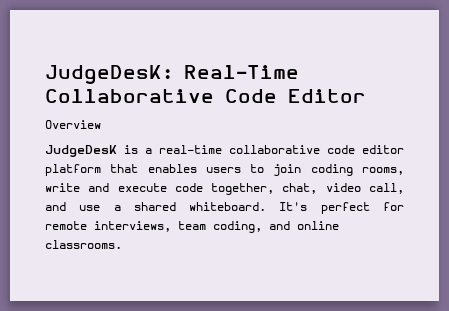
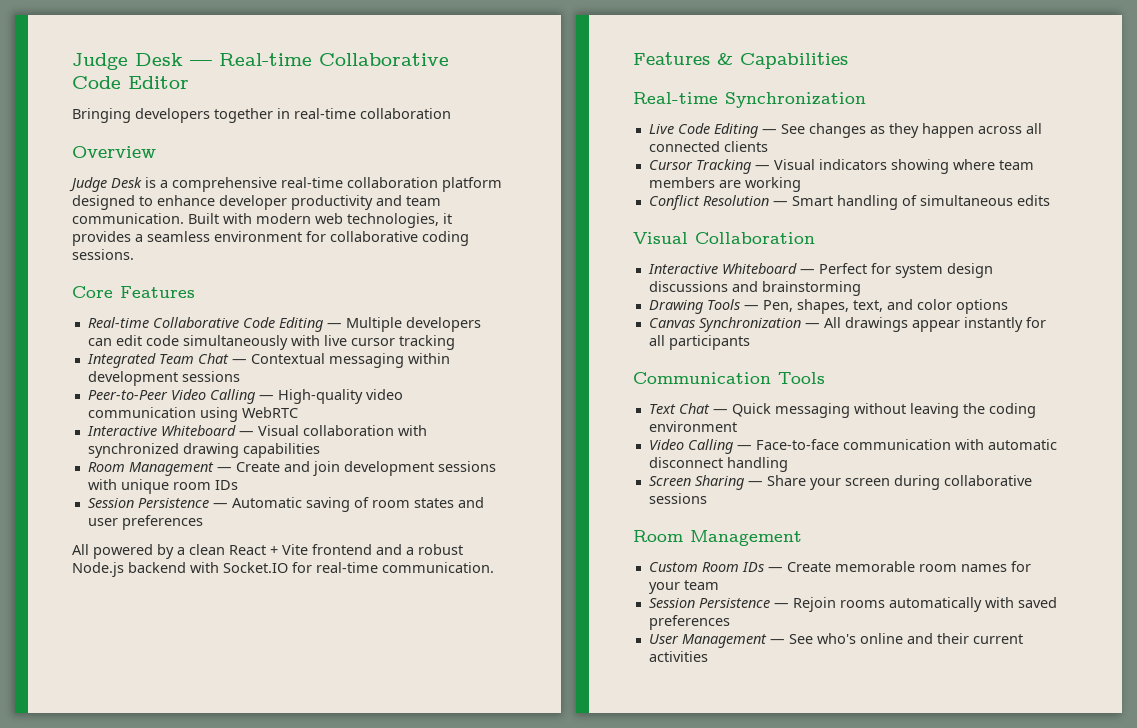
- JudgeDesK: Real-Time Collaborative Code Editor
+ Judge Desk — Real-time Collaborative Code Editor
+ Bringing developers together in real-time collaboration
  Overview
- JudgeDesK is a real-time collaborative code editor platform that enables users to join coding rooms, write and execute code together, chat, video call, and use a shared whiteboard. It's perfect for remote interviews, team coding, and online classrooms.
+ Judge Desk is a comprehensive real-time collaboration platform designed to enhance developer productivity and team communication. Built with modern web technologies, it provides a seamless environment for collaborative coding sessions.
+ Core Features
+ Real-time Collaborative Code Editing — Multiple developers can edit code simultaneously with live cursor tracking
+ Integrated Team Chat — Contextual messaging within development sessions
+ Peer-to-Peer Video Calling — High-quality video communication using WebRTC
+ Interactive Whiteboard — Visual collaboration with synchronized drawing capabilities
+ Room Management — Create and join development sessions with unique room IDs
+ Session Persistence — Automatic saving of room states and user preferences
+ All powered by a clean React + Vite frontend and a robust Node.js backend with Socket.IO for real-time communication.
+ Features & Capabilities
+ Real-time Synchronization
+ Live Code Editing — See changes as they happen across all connected clients
+ Cursor Tracking — Visual indicators showing where team members are working
+ Conflict Resolution — Smart handling of simultaneous edits
+ Visual Collaboration
+ Interactive Whiteboard — Perfect for system design discussions and brainstorming
+ Drawing Tools — Pen, shapes, text, and color options
+ Canvas Synchronization — All drawings appear instantly for all participants
+ Communication Tools
+ Text Chat — Quick messaging without leaving the coding environment
+ Video Calling — Face-to-face communication with automatic disconnect handling
+ Screen Sharing — Share your screen during collaborative sessions
+ Room Management
+ Custom Room IDs — Create memorable room names for your team
+ Session Persistence — Rejoin rooms automatically with saved preferences
+ User Management — See who's online and their current activities

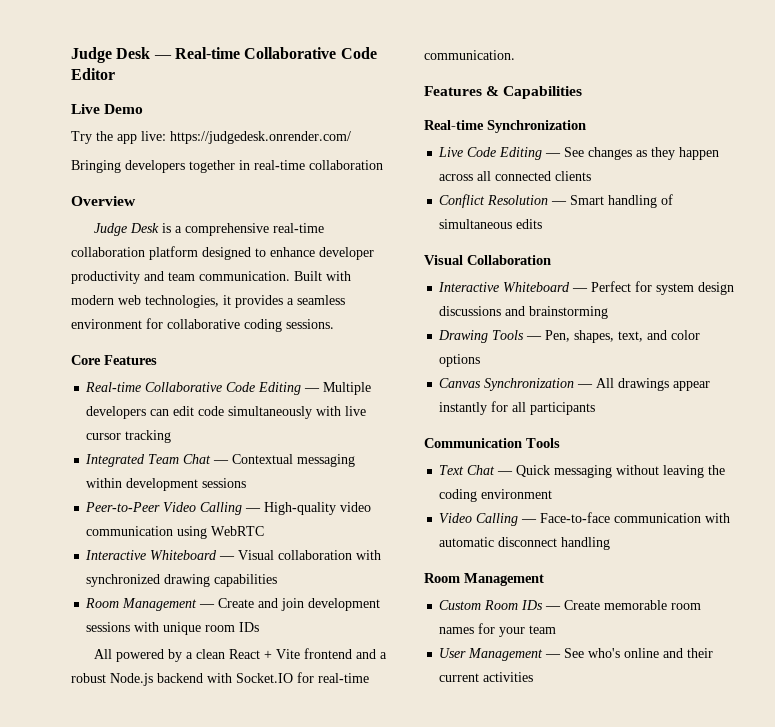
+ Live Demo
+ Try the app live: https://judgedesk.onrender.com/
- Session Persistence — Automatic saving of room states and user preferences
- Cursor Tracking — Visual indicators showing where team members are working
- Screen Sharing — Share your screen during collaborative sessions
- Session Persistence — Rejoin rooms automatically with saved preferences

